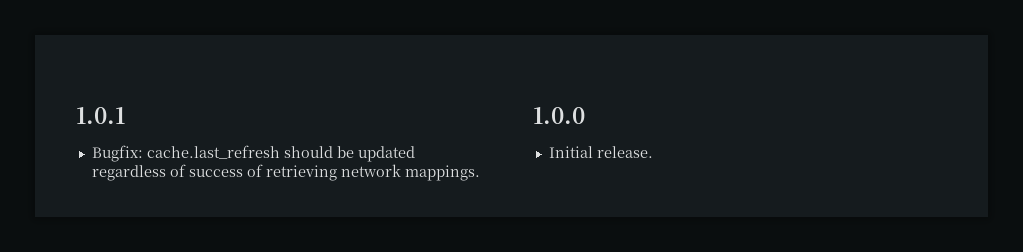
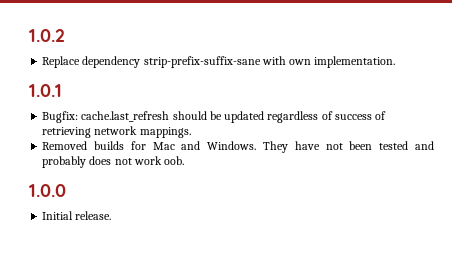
+ 1.0.2
+ Replace dependency strip-prefix-suffix-sane with own implementation.
+ Removed builds for Mac and Windows. They have not been tested and probably does not work oob.

